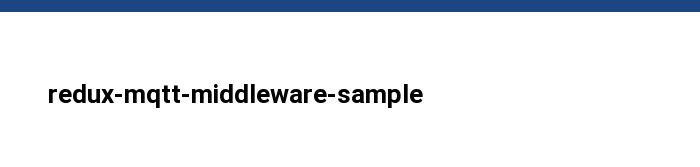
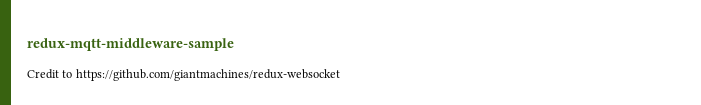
+ Credit to https://github.com/giantmachines/redux-websocket

